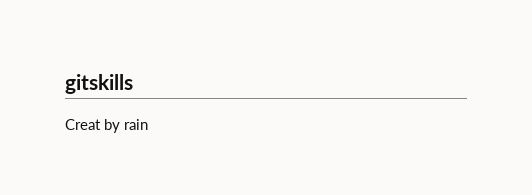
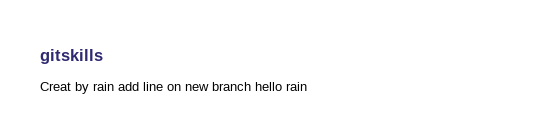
- Creat by rain
+ Creat by rain add line on new branch hello rain

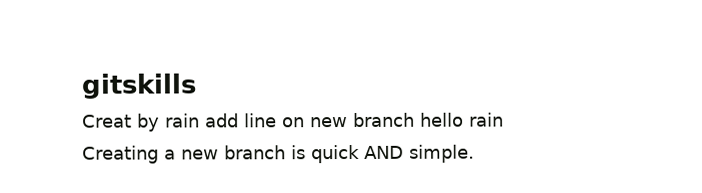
+ Creating a new branch is quick AND simple.

